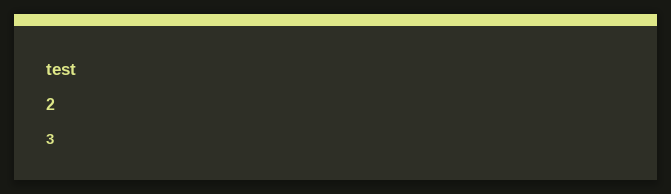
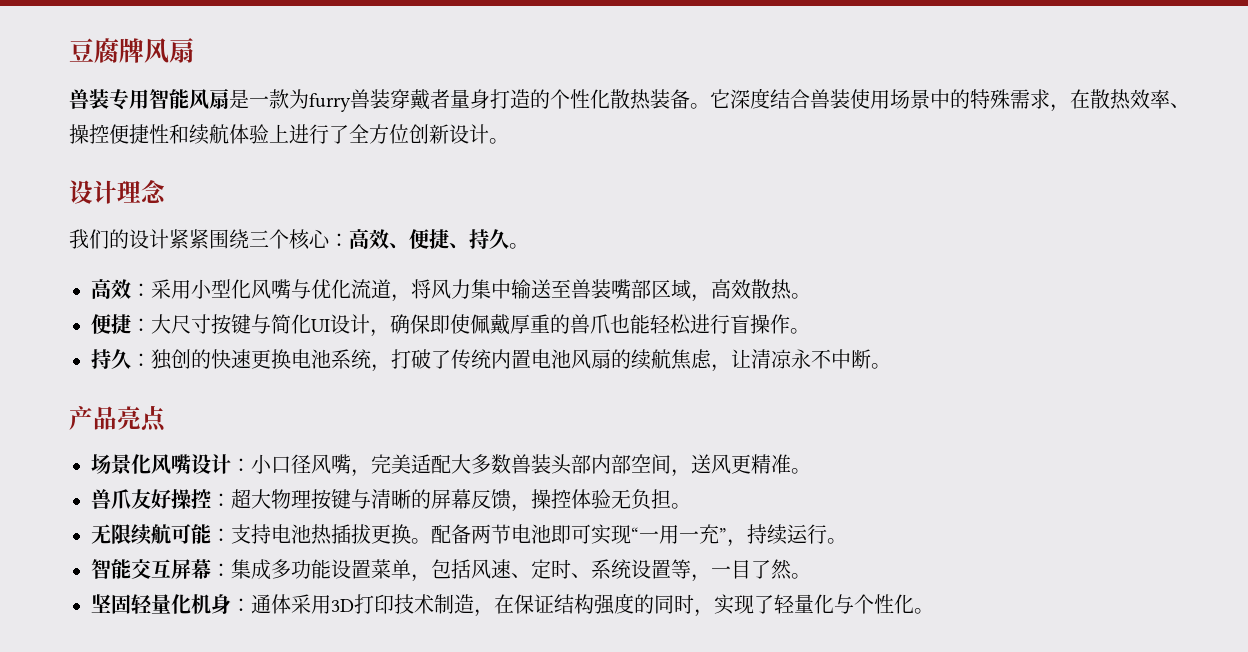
- test
- 2
- 3
+ 豆腐牌风扇
+ 兽装专用智能风扇是一款为furry兽装穿戴者量身打造的个性化散热装备。它深度结合兽装使用场景中的特殊需求，在散热效率、操控便捷性和续航体验上进行了全方位创新设计。
+ 设计理念
+ 我们的设计紧紧围绕三个核心：高效、便捷、持久。
+ 高效：采用小型化风嘴与优化流道，将风力集中输送至兽装嘴部区域，高效散热。
+ 便捷：大尺寸按键与简化UI设计，确保即使佩戴厚重的兽爪也能轻松进行盲操作。
+ 持久：独创的快速更换电池系统，打破了传统内置电池风扇的续航焦虑，让清凉永不中断。
+ 产品亮点
+ 场景化风嘴设计：小口径风嘴，完美适配大多数兽装头部内部空间，送风更精准。
+ 兽爪友好操控：超大物理按键与清晰的屏幕反馈，操控体验无负担。
+ 无限续航可能：支持电池热插拔更换。配备两节电池即可实现“一用一充”，持续运行。
+ 智能交互屏幕：集成多功能设置菜单，包括风速、定时、系统设置等，一目了然。
+ 坚固轻量化机身：通体采用3D打印技术制造，在保证结构强度的同时，实现了轻量化与个性化。

